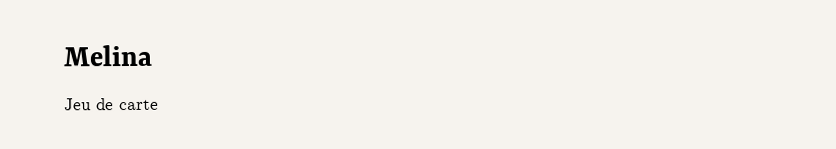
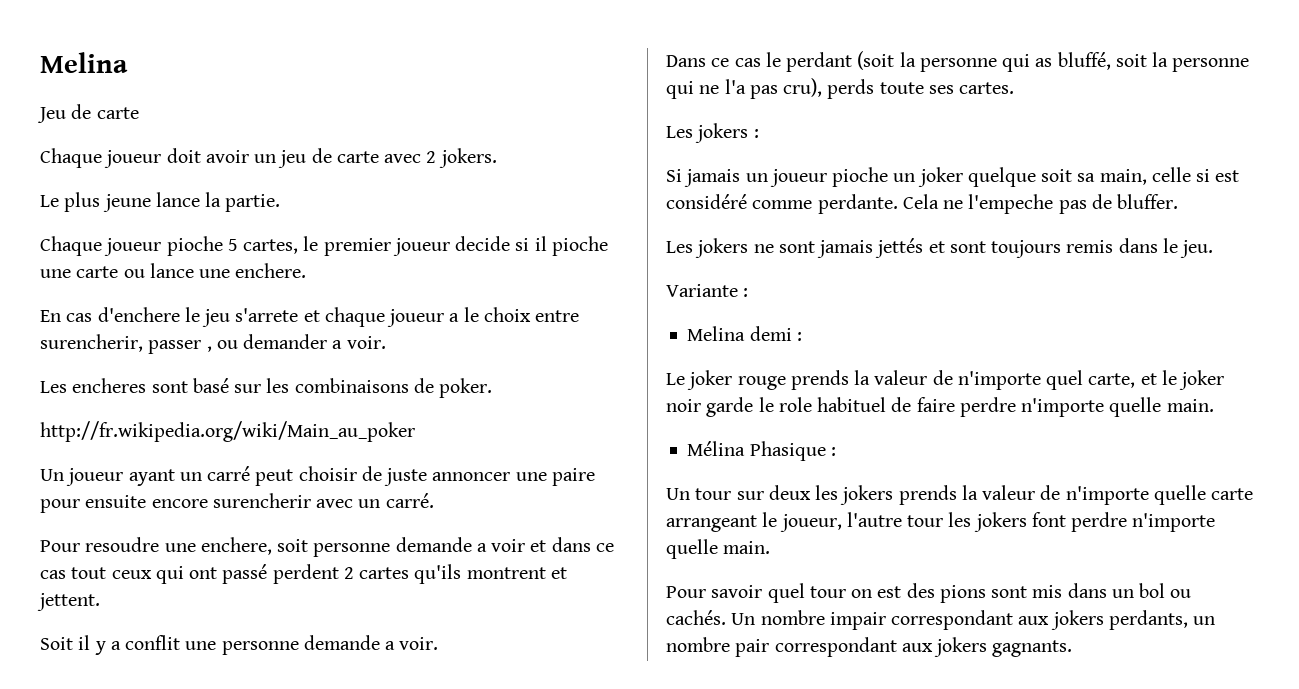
+ Chaque joueur doit avoir un jeu de carte avec 2 jokers.
+ Le plus jeune lance la partie.
+ Chaque joueur pioche 5 cartes, le premier joueur decide si il pioche une carte ou lance une enchere.
+ En cas d'enchere le jeu s'arrete et chaque joueur a le choix entre surencherir, passer , ou demander a voir.
+ Les encheres sont basé sur les combinaisons de poker.
+ http://fr.wikipedia.org/wiki/Main_au_poker
+ Un joueur ayant un carré peut choisir de juste annoncer une paire pour ensuite encore surencherir avec un carré.
+ Pour resoudre une enchere, soit personne demande a voir et dans ce cas tout ceux qui ont passé perdent 2 cartes qu'ils montrent et jettent.
+ Soit il y a conflit une personne demande a voir.
+ Dans ce cas le perdant (soit la personne qui as bluffé, soit la personne qui ne l'a pas cru), perds toute ses cartes.
+ Les jokers :
+ Si jamais un joueur pioche un joker quelque soit sa main, celle si est considéré comme perdante. Cela ne l'empeche pas de bluffer.
+ Les jokers ne sont jamais jettés et sont toujours remis dans le jeu.
+ Variante :
+ Melina demi :
+ Le joker rouge prends la valeur de n'importe quel carte, et le joker noir garde le role habituel de faire perdre n'importe quelle main.
+ Mélina Phasique :
+ Un tour sur deux les jokers prends la valeur de n'importe quelle carte arrangeant le joueur, l'autre tour les jokers font perdre n'importe quelle main.
+ Pour savoir quel tour on est des pions sont mis dans un bol ou cachés. Un nombre impair correspondant aux jokers perdants, un nombre pair correspondant aux jokers gagnants.

